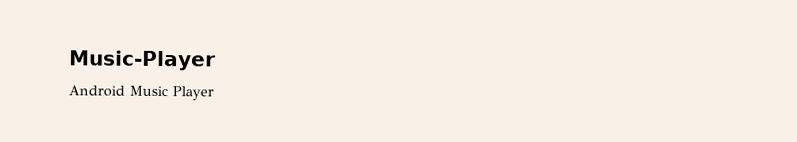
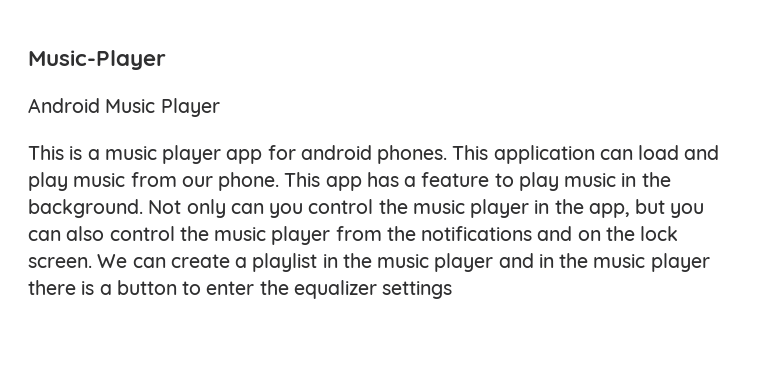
+ This is a music player app for android phones. This application can load and play music from our phone. This app has a feature to play music in the background. Not only can you control the music player in the app, but you can also control the music player from the notifications and on the lock screen. We can create a playlist in the music player and in the music player there is a button to enter the equalizer settings

